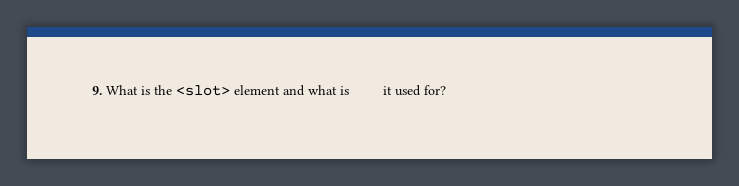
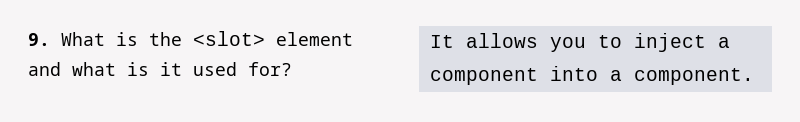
+ It allows you to inject a component into a component.

